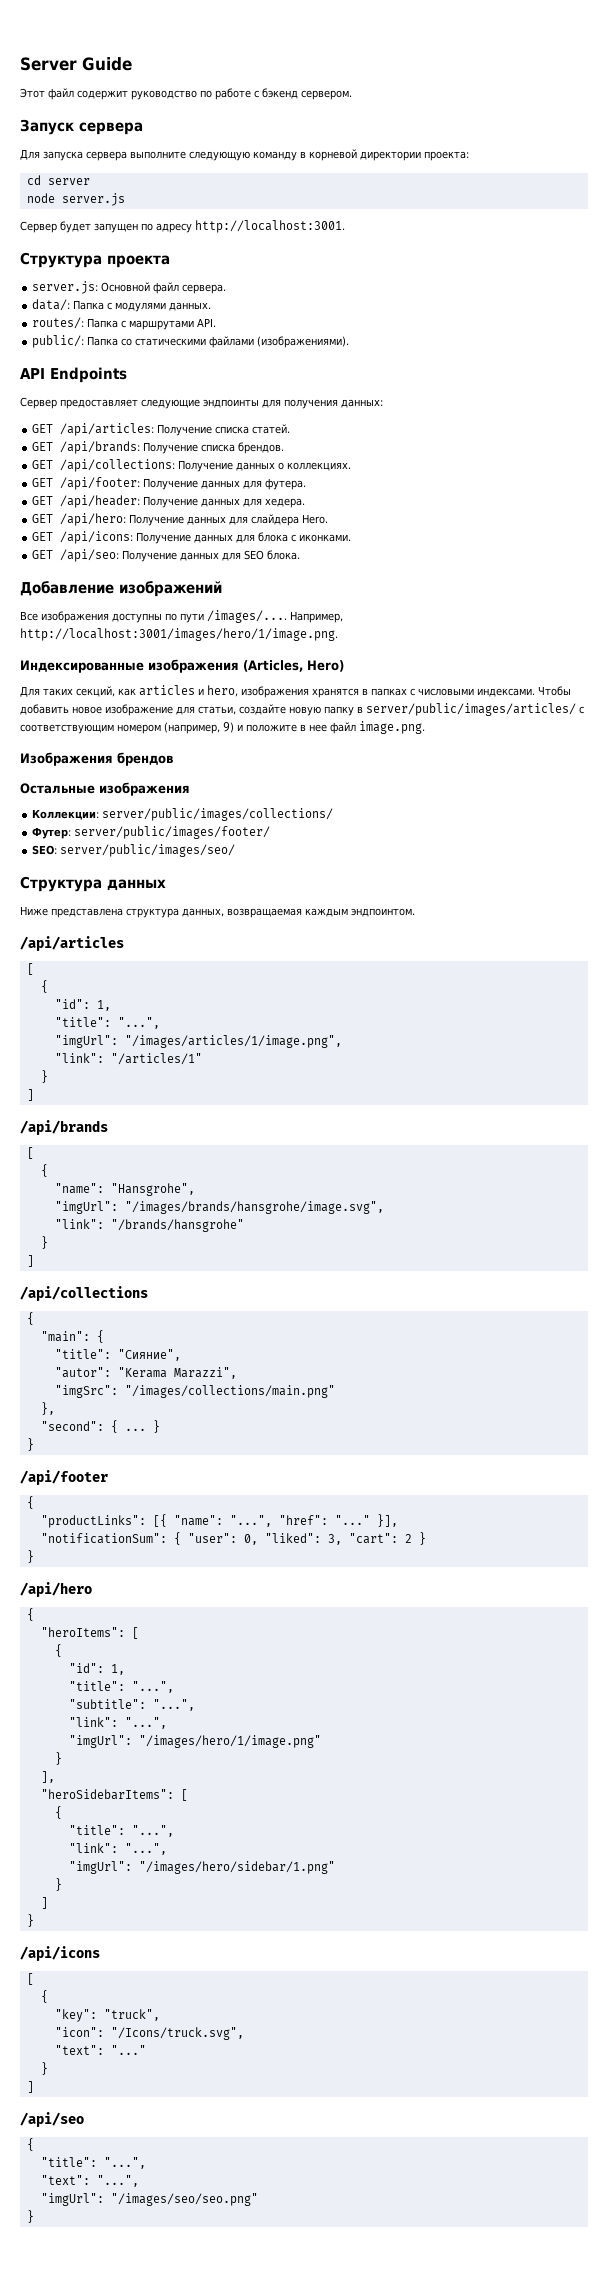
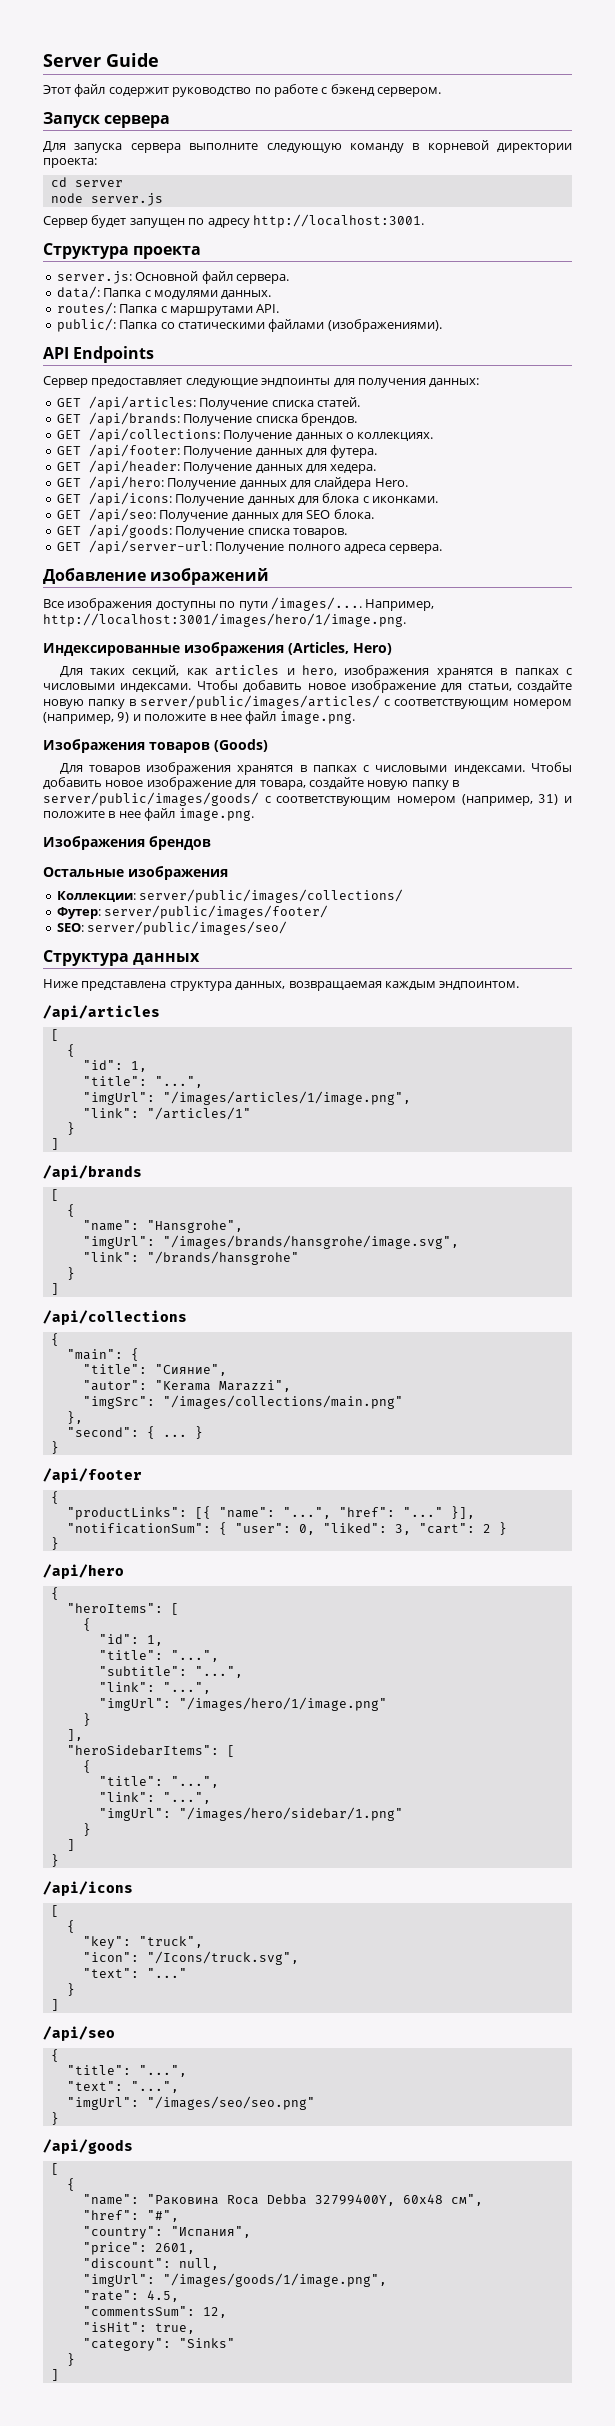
+ GET /api/goods: Получение списка товаров.
+ GET /api/server-url: Получение полного адреса сервера.
+ Изображения товаров (Goods)
+ Для товаров изображения хранятся в папках с числовыми индексами. Чтобы добавить новое изображение для товара, создайте новую папку в server/public/images/goods/ с соответствующим номером (например, 31) и положите в нее файл image.png.
+ /api/goods
+ [
+ {
+ "name": "Раковина Roca Debba 32799400Y, 60x48 см",
+ "href": "#",
+ "country": "Испания",
+ "price": 2601,
+ "discount": null,
+ "imgUrl": "/images/goods/1/image.png",
+ "rate": 4.5,
+ "commentsSum": 12,
+ "isHit": true,
+ "category": "Sinks"
+ }
+ ]

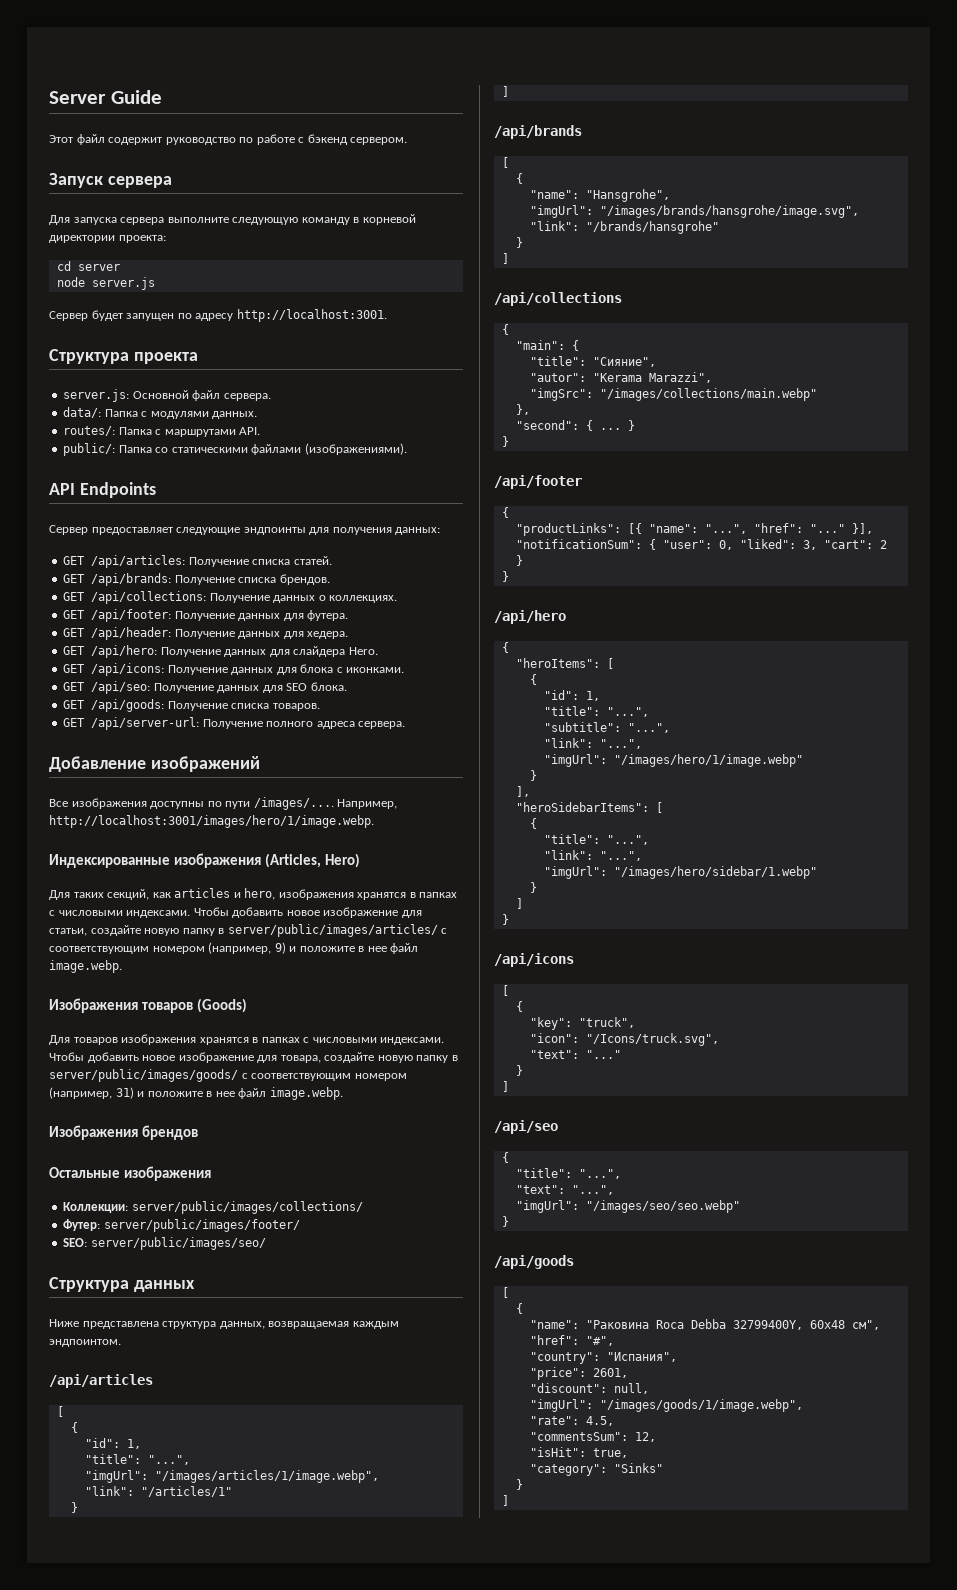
- Например, http://localhost:3001/images/hero/1/image.png.
+ Например, http://localhost:3001/images/hero/1/image.webp.
- Чтобы добавить новое изображение для статьи, создайте новую папку в server/public/images/articles/ с соответствующим номером (например, 9) и положите в нее файл image.png.
+ Чтобы добавить новое изображение для статьи, создайте новую папку в server/public/images/articles/ с соответствующим номером (например, 9) и положите в нее файл image.webp.
- Чтобы добавить новое изображение для товара, создайте новую папку в server/public/images/goods/ с соответствующим номером (например, 31) и положите в нее файл image.png.
+ Чтобы добавить новое изображение для товара, создайте новую папку в server/public/images/goods/ с соответствующим номером (например, 31) и положите в нее файл image.webp.
- "imgUrl": "/images/articles/1/image.png",
+ "imgUrl": "/images/articles/1/image.webp",
- "imgSrc": "/images/collections/main.png"
+ "imgSrc": "/images/collections/main.webp"
- "imgUrl": "/images/hero/1/image.png"
+ "imgUrl": "/images/hero/1/image.webp"
- "imgUrl": "/images/hero/sidebar/1.png"
+ "imgUrl": "/images/hero/sidebar/1.webp"
- "imgUrl": "/images/seo/seo.png"
+ "imgUrl": "/images/seo/seo.webp"
- "imgUrl": "/images/goods/1/image.png",
+ "imgUrl": "/images/goods/1/image.webp",

